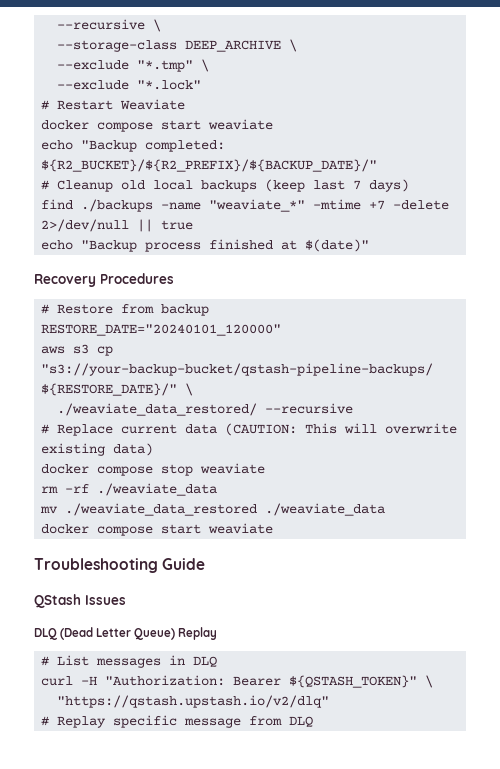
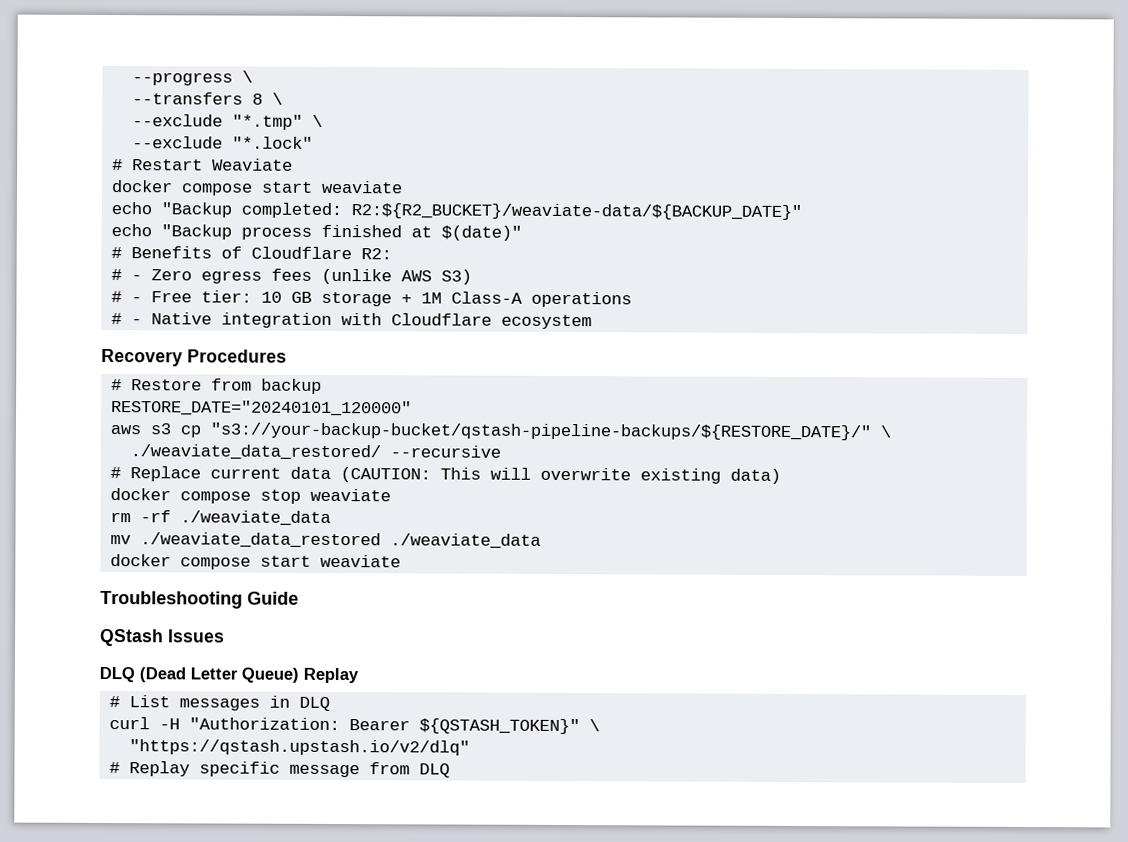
- --recursive \
- --storage-class DEEP_ARCHIVE \
+ --progress \
+ --transfers 8 \
- echo "Backup completed: ${R2_BUCKET}/${R2_PREFIX}/${BACKUP_DATE}/"
- # Cleanup old local backups (keep last 7 days)
- find ./backups -name "weaviate_*" -mtime +7 -delete 2>/dev/null || true
+ echo "Backup completed: R2:${R2_BUCKET}/weaviate-data/${BACKUP_DATE}"
+ # Benefits of Cloudflare R2:
+ # - Zero egress fees (unlike AWS S3)
+ # - Free tier: 10 GB storage + 1M Class-A operations
+ # - Native integration with Cloudflare ecosystem

